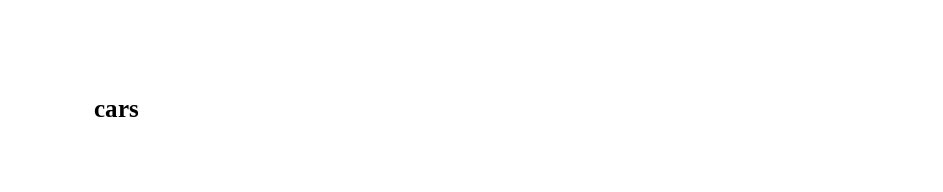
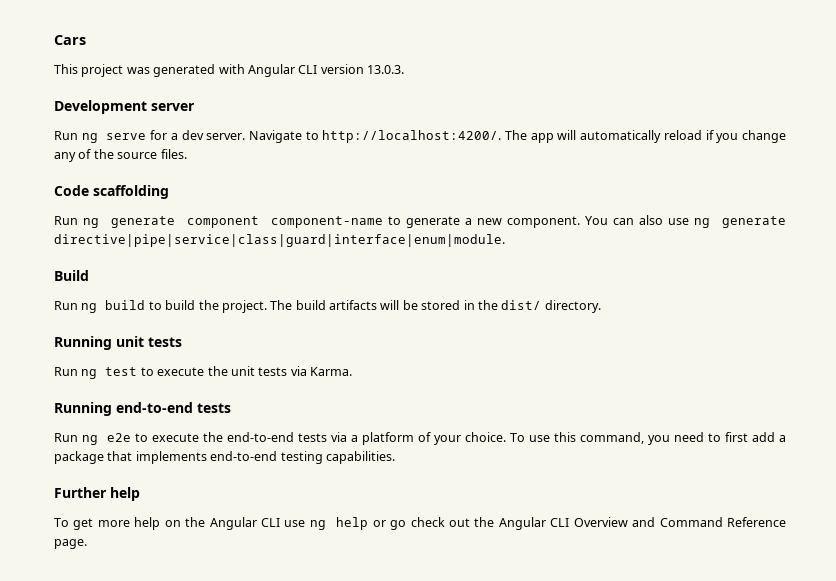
- cars
+ Cars
+ This project was generated with Angular CLI version 13.0.3.
+ Development server
+ Run ng serve for a dev server. Navigate to http://localhost:4200/. The app will automatically reload if you change any of the source files.
+ Code scaffolding
+ Run ng generate component component-name to generate a new component. You can also use ng generate directive|pipe|service|class|guard|interface|enum|module.
+ Build
+ Run ng build to build the project. The build artifacts will be stored in the dist/ directory.
+ Running unit tests
+ Run ng test to execute the unit tests via Karma.
+ Running end-to-end tests
+ Run ng e2e to execute the end-to-end tests via a platform of your choice. To use this command, you need to first add a package that implements end-to-end testing capabilities.
+ Further help
+ To get more help on the Angular CLI use ng help or go check out the Angular CLI Overview and Command Reference page.

